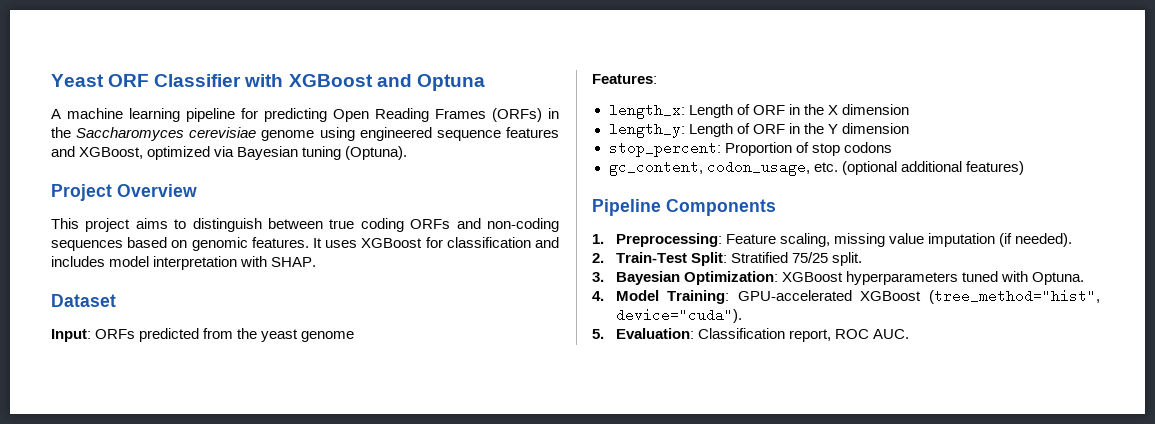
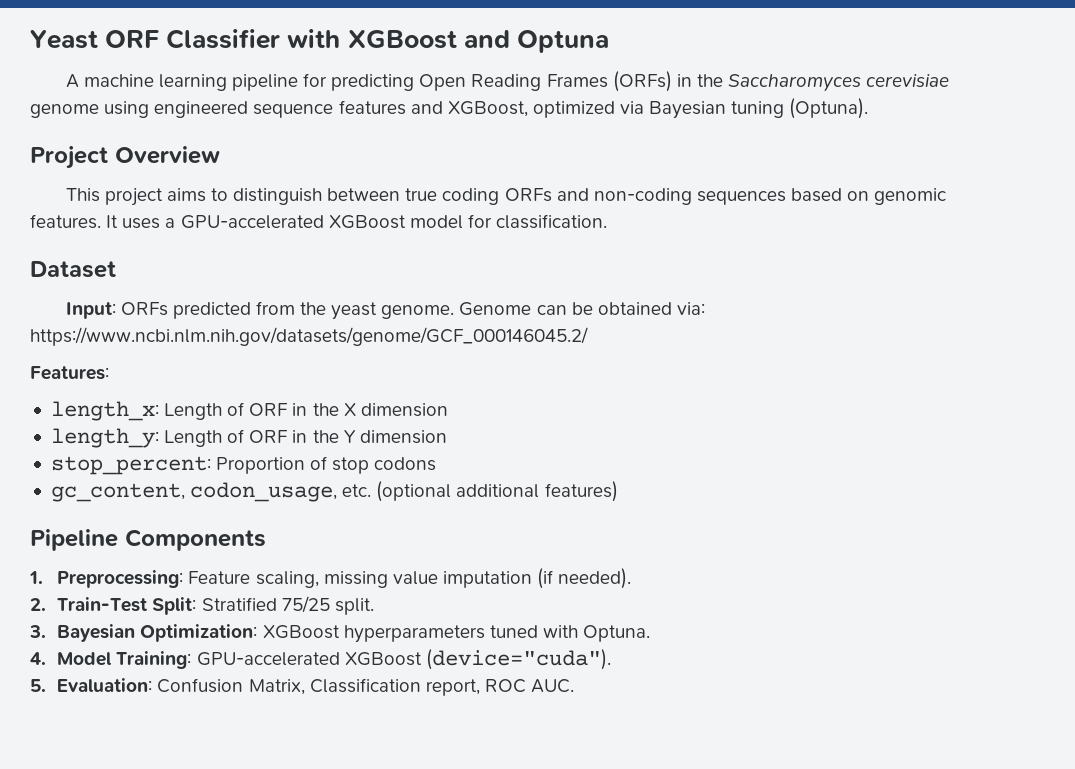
- It uses XGBoost for classification and includes model interpretation with SHAP.
+ It uses a GPU-accelerated XGBoost model for classification.
- Input: ORFs predicted from the yeast genome
+ Input: ORFs predicted from the yeast genome. Genome can be obtained via: https://www.ncbi.nlm.nih.gov/datasets/genome/GCF_000146045.2/
- 4. Model Training: GPU-accelerated XGBoost (tree_method="hist", device="cuda").
+ 4. Model Training: GPU-accelerated XGBoost (device="cuda").
- 5. Evaluation: Classification report, ROC AUC.
+ 5. Evaluation: Confusion Matrix, Classification report, ROC AUC.

